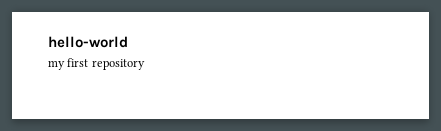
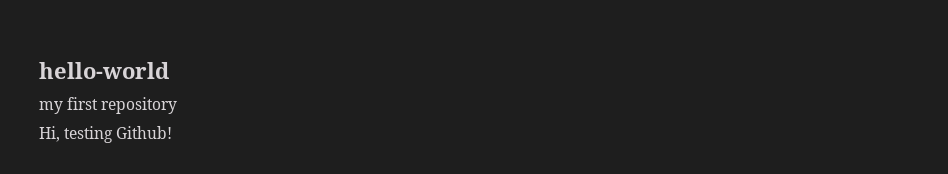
+ Hi, testing Github!

